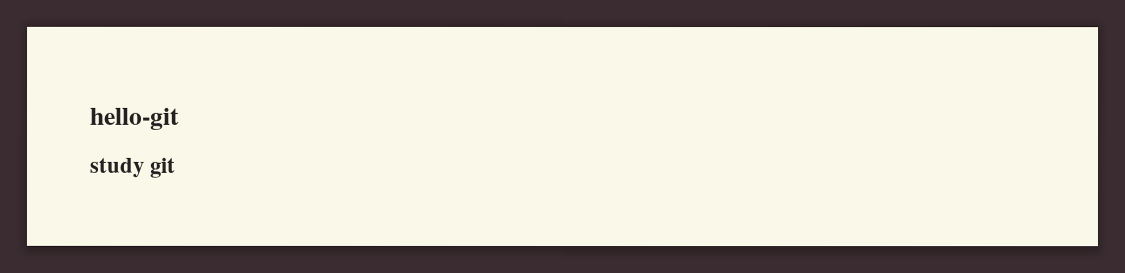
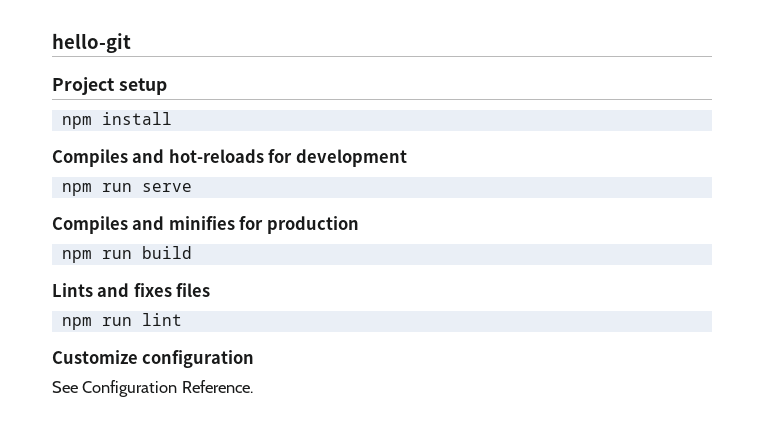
- study git
+ Project setup
+ npm install
+ Compiles and hot-reloads for development
+ npm run serve
+ Compiles and minifies for production
+ npm run build
+ Lints and fixes files
+ npm run lint
+ Customize configuration
+ See Configuration Reference.

